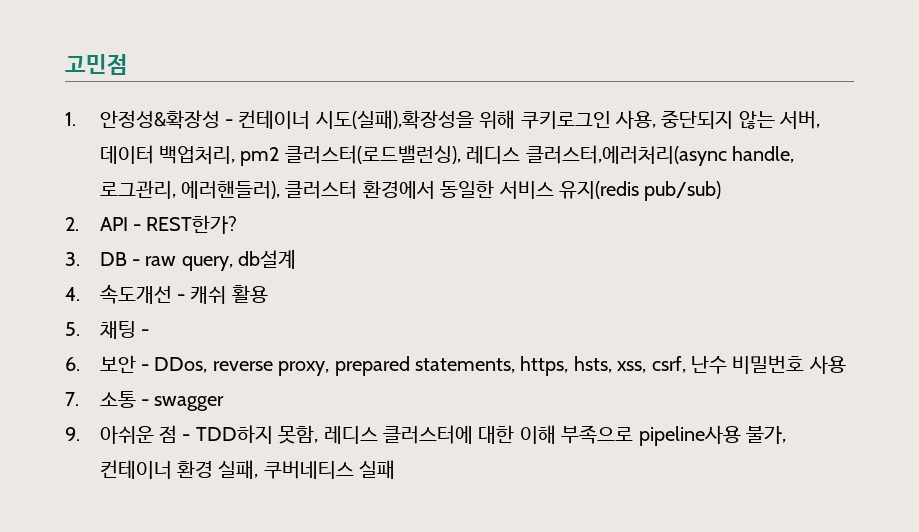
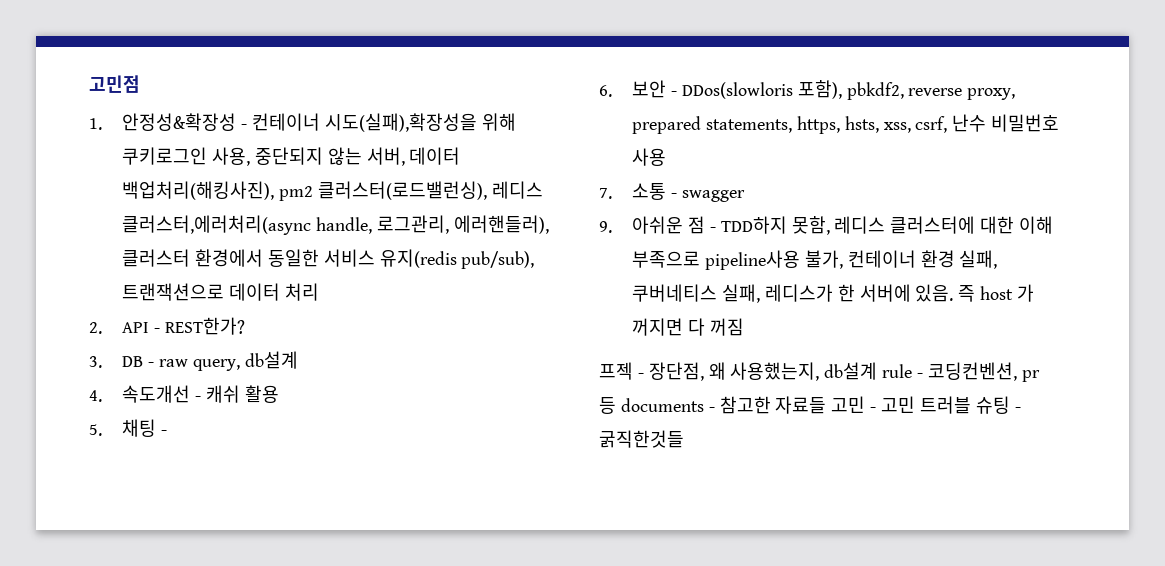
- 1. 안정성&확장성 - 컨테이너 시도(실패),확장성을 위해 쿠키로그인 사용, 중단되지 않는 서버, 데이터 백업처리, pm2 클러스터(로드밸런싱), 레디스 클러스터,에러처리(async handle, 로그관리, 에러핸들러), 클러스터 환경에서 동일한 서비스 유지(redis pub/sub)
+ 1. 안정성&확장성 - 컨테이너 시도(실패),확장성을 위해 쿠키로그인 사용, 중단되지 않는 서버, 데이터 백업처리(해킹사진), pm2 클러스터(로드밸런싱), 레디스 클러스터,에러처리(async handle, 로그관리, 에러핸들러), 클러스터 환경에서 동일한 서비스 유지(redis pub/sub), 트랜잭션으로 데이터 처리
- 6. 보안 - DDos, reverse proxy, prepared statements, https, hsts, xss, csrf, 난수 비밀번호 사용
+ 6. 보안 - DDos(slowloris 포함), pbkdf2, reverse proxy, prepared statements, https, hsts, xss, csrf, 난수 비밀번호 사용
- 9. 아쉬운 점 - TDD하지 못함, 레디스 클러스터에 대한 이해 부족으로 pipeline사용 불가, 컨테이너 환경 실패, 쿠버네티스 실패
+ 9. 아쉬운 점 - TDD하지 못함, 레디스 클러스터에 대한 이해 부족으로 pipeline사용 불가, 컨테이너 환경 실패, 쿠버네티스 실패, 레디스가 한 서버에 있음. 즉 host 가 꺼지면 다 꺼짐
+ 프젝 - 장단점, 왜 사용했는지, db설계 rule - 코딩컨벤션, pr 등 documents - 참고한 자료들 고민 - 고민 트러블 슈팅 - 굵직한것들

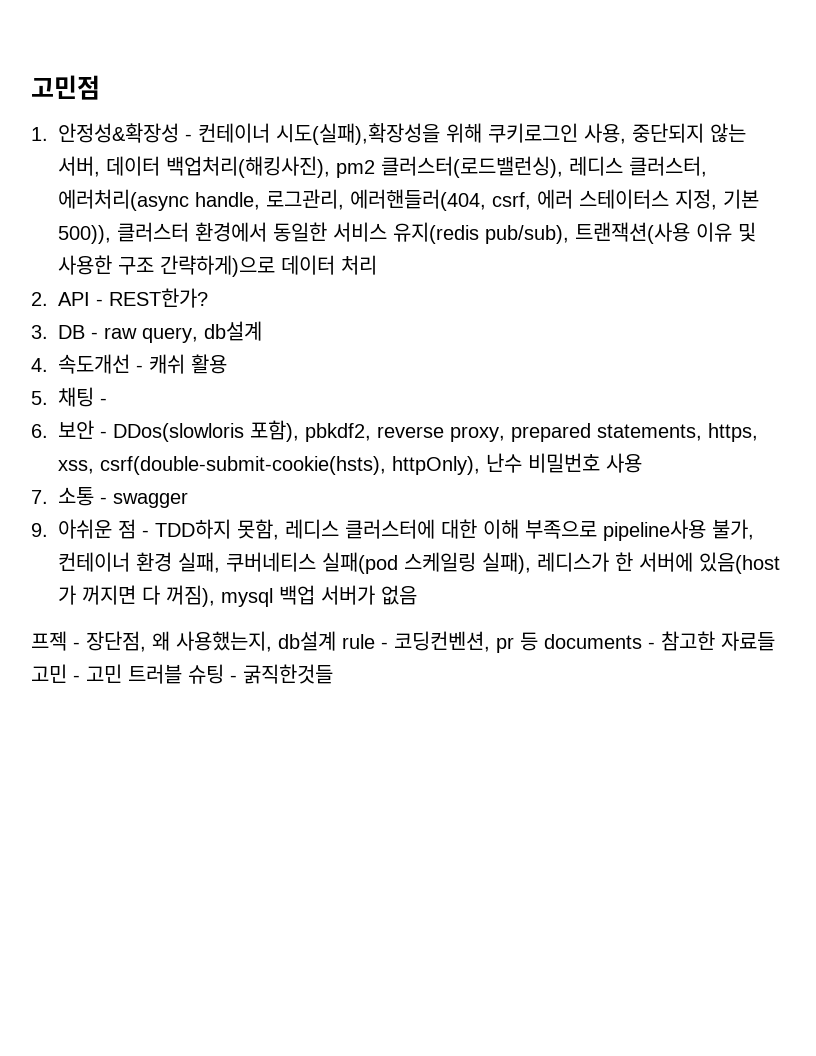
- 1. 안정성&확장성 - 컨테이너 시도(실패),확장성을 위해 쿠키로그인 사용, 중단되지 않는 서버, 데이터 백업처리(해킹사진), pm2 클러스터(로드밸런싱), 레디스 클러스터,에러처리(async handle, 로그관리, 에러핸들러), 클러스터 환경에서 동일한 서비스 유지(redis pub/sub), 트랜잭션으로 데이터 처리
+ 1. 안정성&확장성 - 컨테이너 시도(실패),확장성을 위해 쿠키로그인 사용, 중단되지 않는 서버, 데이터 백업처리(해킹사진), pm2 클러스터(로드밸런싱), 레디스 클러스터, 에러처리(async handle, 로그관리, 에러핸들러(404, csrf, 에러 스테이터스 지정, 기본 500)), 클러스터 환경에서 동일한 서비스 유지(redis pub/sub), 트랜잭션(사용 이유 및 사용한 구조 간략하게)으로 데이터 처리
- 6. 보안 - DDos(slowloris 포함), pbkdf2, reverse proxy, prepared statements, https, hsts, xss, csrf, 난수 비밀번호 사용
+ 6. 보안 - DDos(slowloris 포함), pbkdf2, reverse proxy, prepared statements, https, xss, csrf(double-submit-cookie(hsts), httpOnly), 난수 비밀번호 사용
- 9. 아쉬운 점 - TDD하지 못함, 레디스 클러스터에 대한 이해 부족으로 pipeline사용 불가, 컨테이너 환경 실패, 쿠버네티스 실패, 레디스가 한 서버에 있음. 즉 host 가 꺼지면 다 꺼짐
+ 9. 아쉬운 점 - TDD하지 못함, 레디스 클러스터에 대한 이해 부족으로 pipeline사용 불가, 컨테이너 환경 실패, 쿠버네티스 실패(pod 스케일링 실패), 레디스가 한 서버에 있음(host 가 꺼지면 다 꺼짐), mysql 백업 서버가 없음

